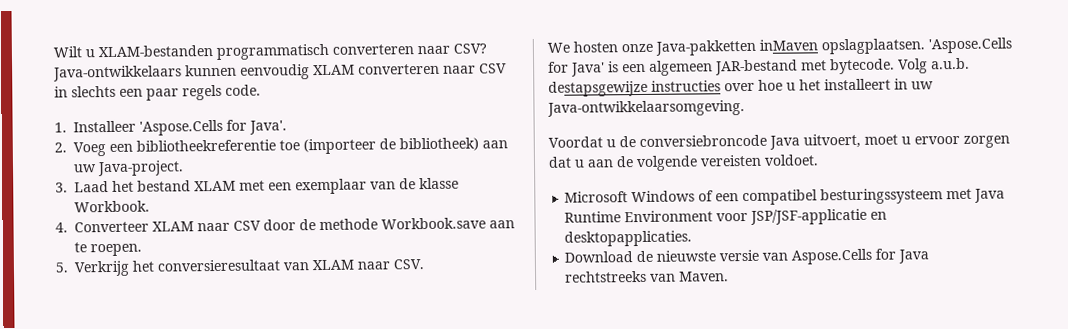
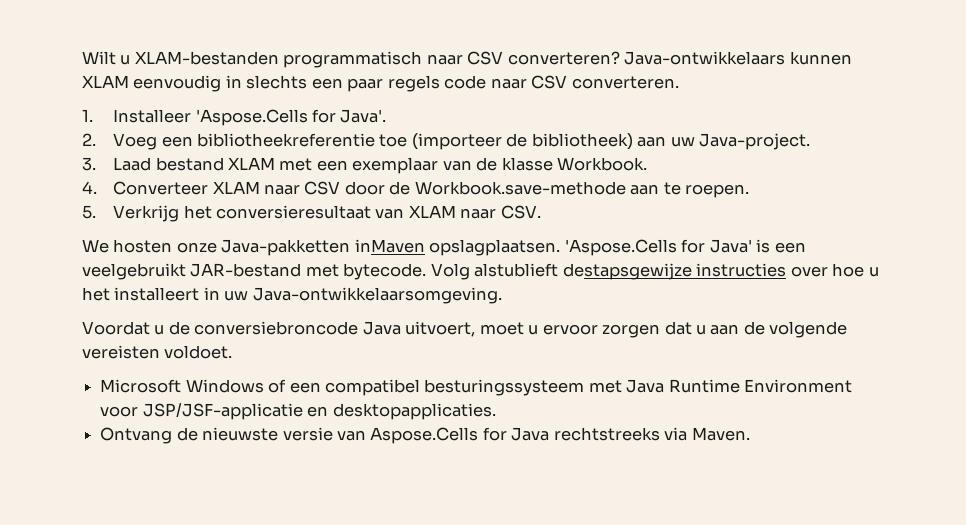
- Wilt u XLAM-bestanden programmatisch converteren naar CSV? Java-ontwikkelaars kunnen eenvoudig XLAM converteren naar CSV in slechts een paar regels code.
+ Wilt u XLAM-bestanden programmatisch naar CSV converteren? Java-ontwikkelaars kunnen XLAM eenvoudig in slechts een paar regels code naar CSV converteren.
- 3. Laad het bestand XLAM met een exemplaar van de klasse Workbook.
+ 3. Laad bestand XLAM met een exemplaar van de klasse Workbook.
- 4. Converteer XLAM naar CSV door de methode Workbook.save aan te roepen.
+ 4. Converteer XLAM naar CSV door de Workbook.save-methode aan te roepen.
- 'Aspose.Cells for Java' is een algemeen JAR-bestand met bytecode.
+ 'Aspose.Cells for Java' is een veelgebruikt JAR-bestand met bytecode.
- Volg a.u.b. destapsgewijze instructies over hoe u het installeert in uw Java-ontwikkelaarsomgeving.
+ Volg alstublieft destapsgewijze instructies over hoe u het installeert in uw Java-ontwikkelaarsomgeving.
- Download de nieuwste versie van Aspose.Cells for Java rechtstreeks van Maven.
+ Ontvang de nieuwste versie van Aspose.Cells for Java rechtstreeks via Maven.

